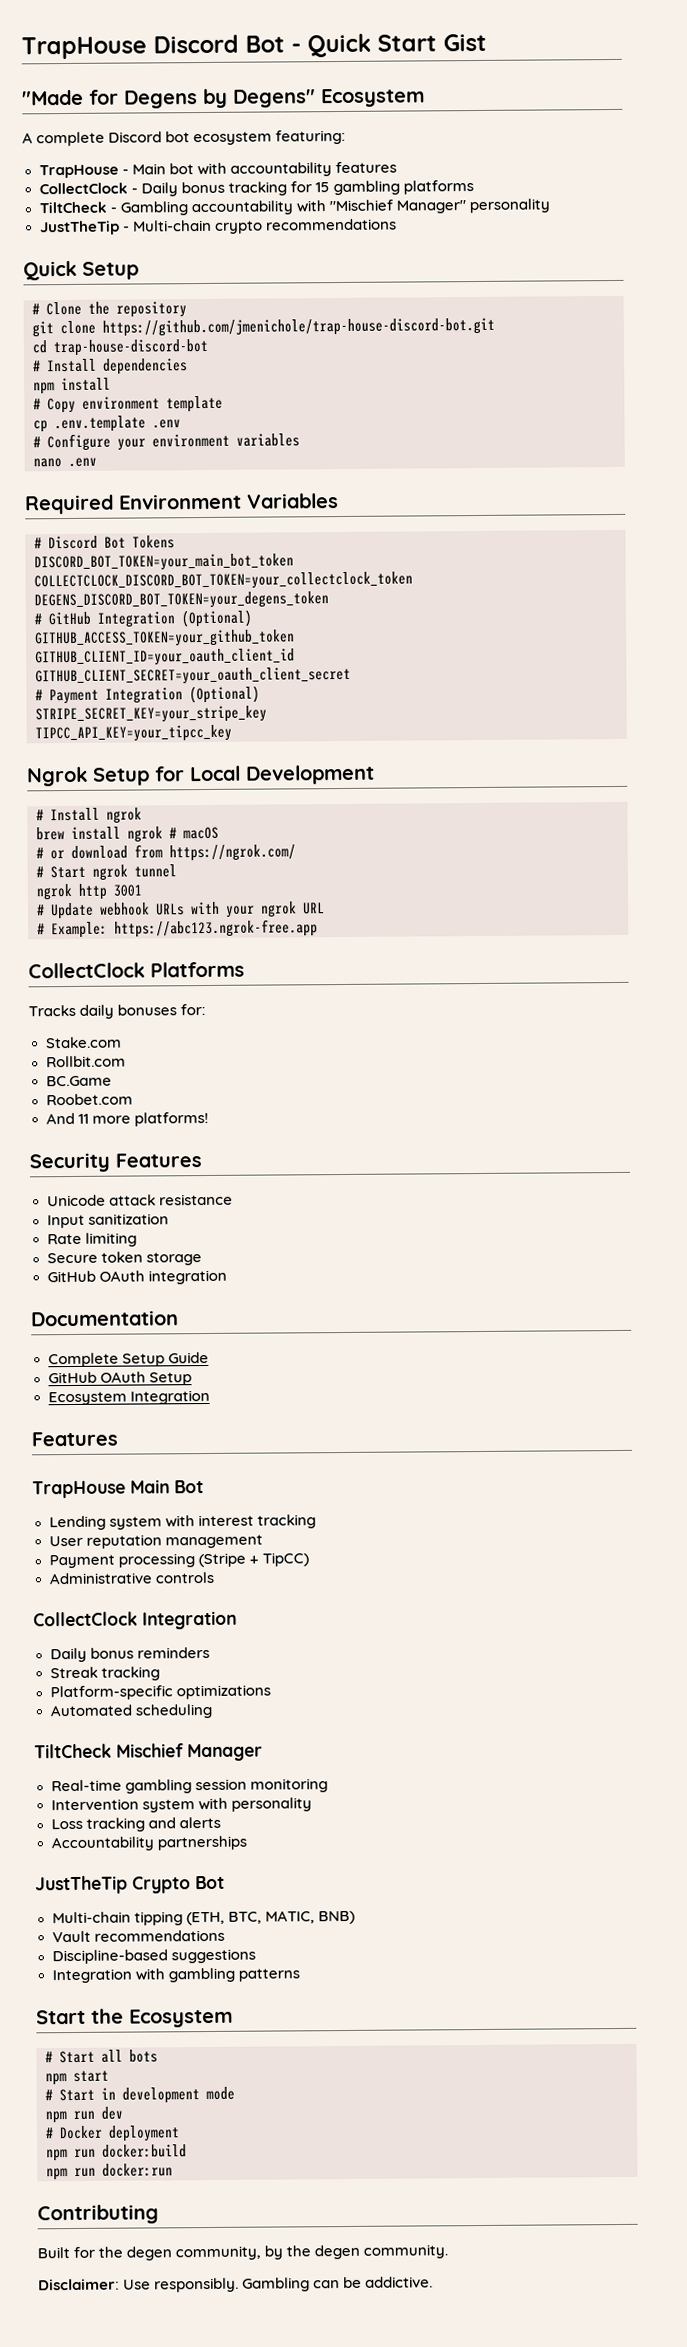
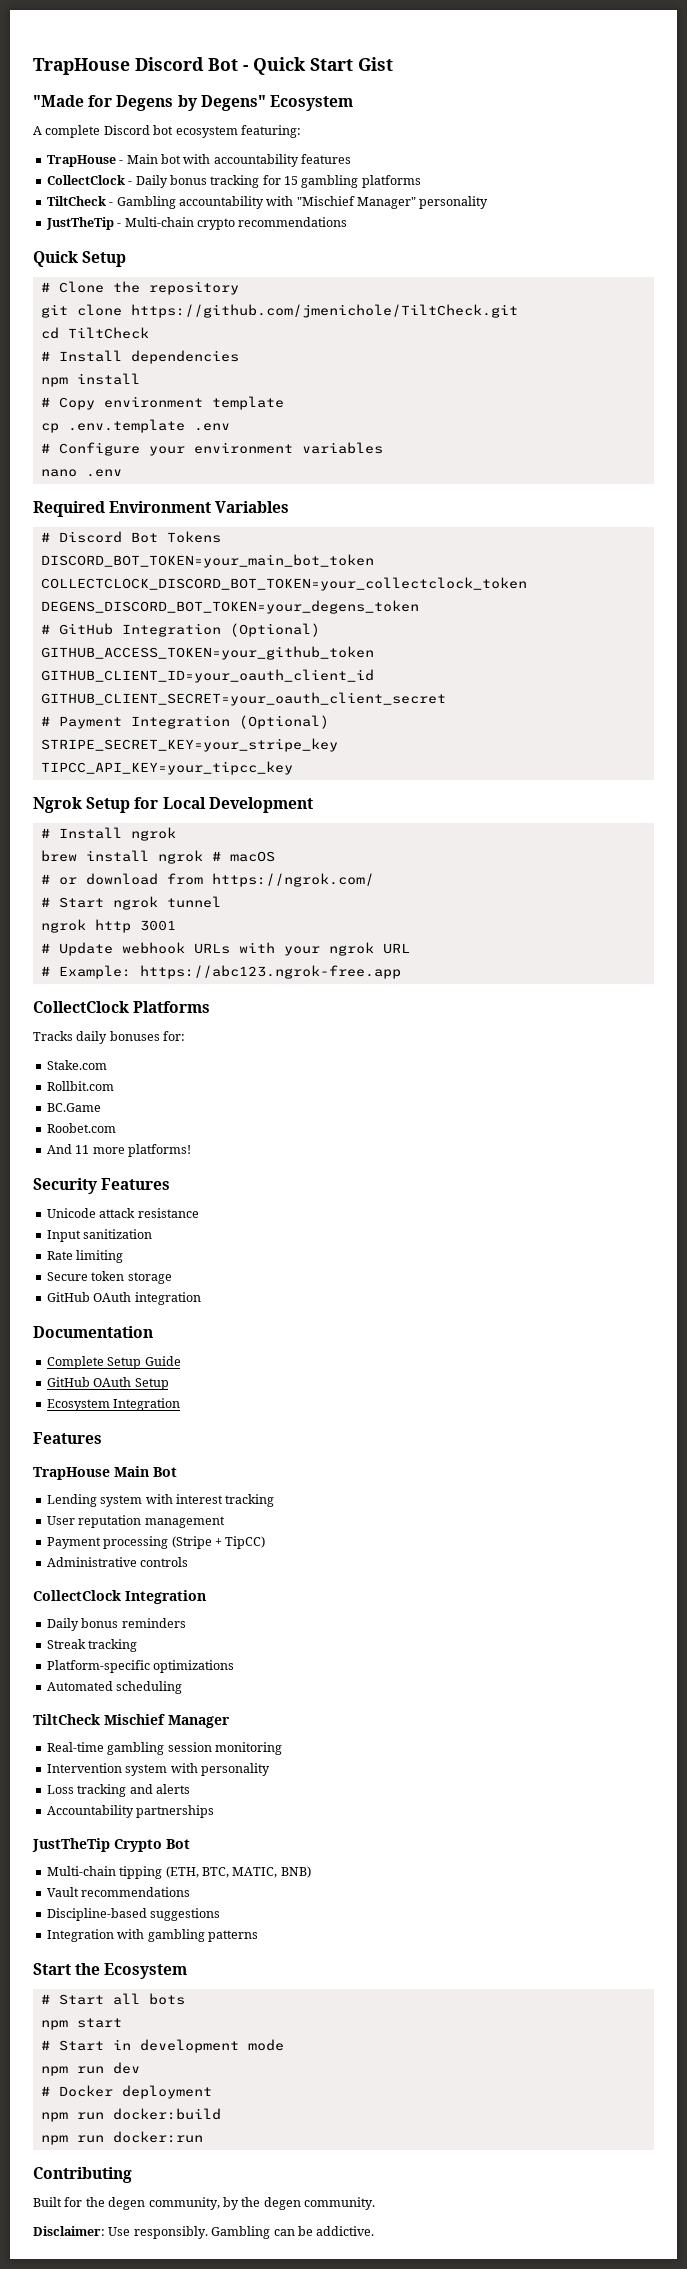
- git clone https://github.com/jmenichole/trap-house-discord-bot.git
+ git clone https://github.com/jmenichole/TiltCheck.git
- cd trap-house-discord-bot
+ cd TiltCheck

